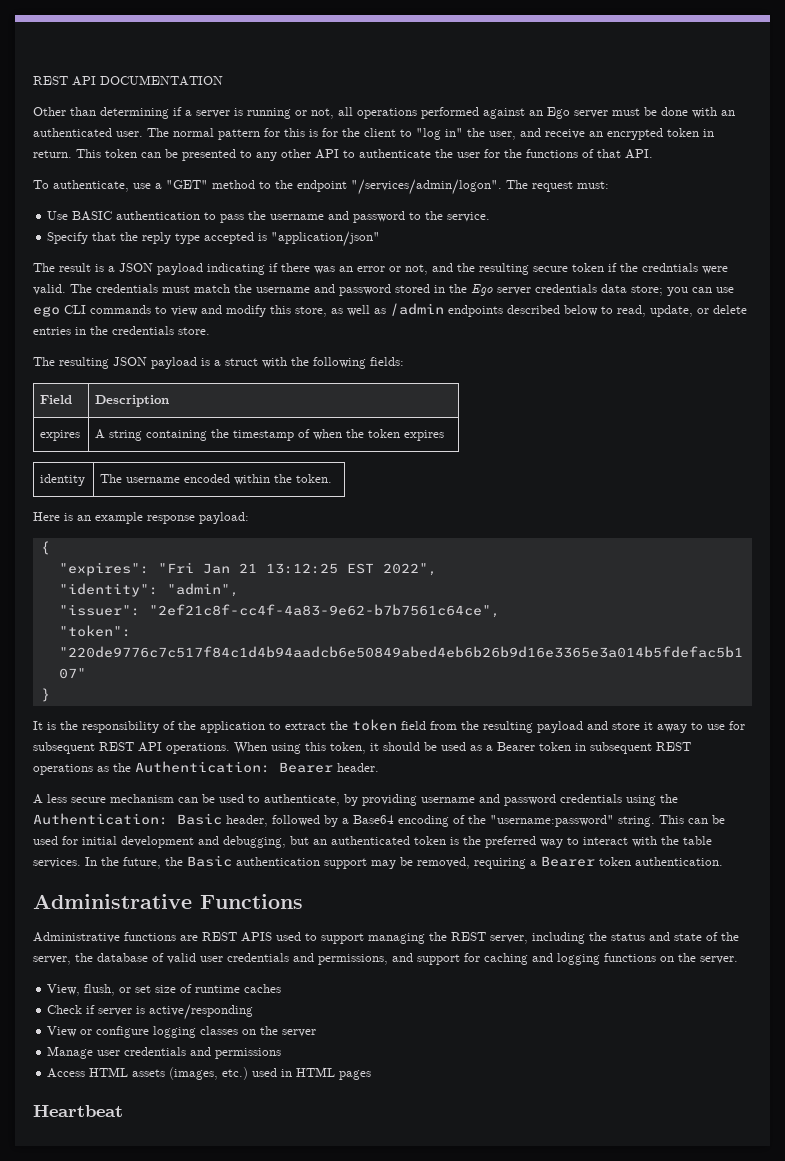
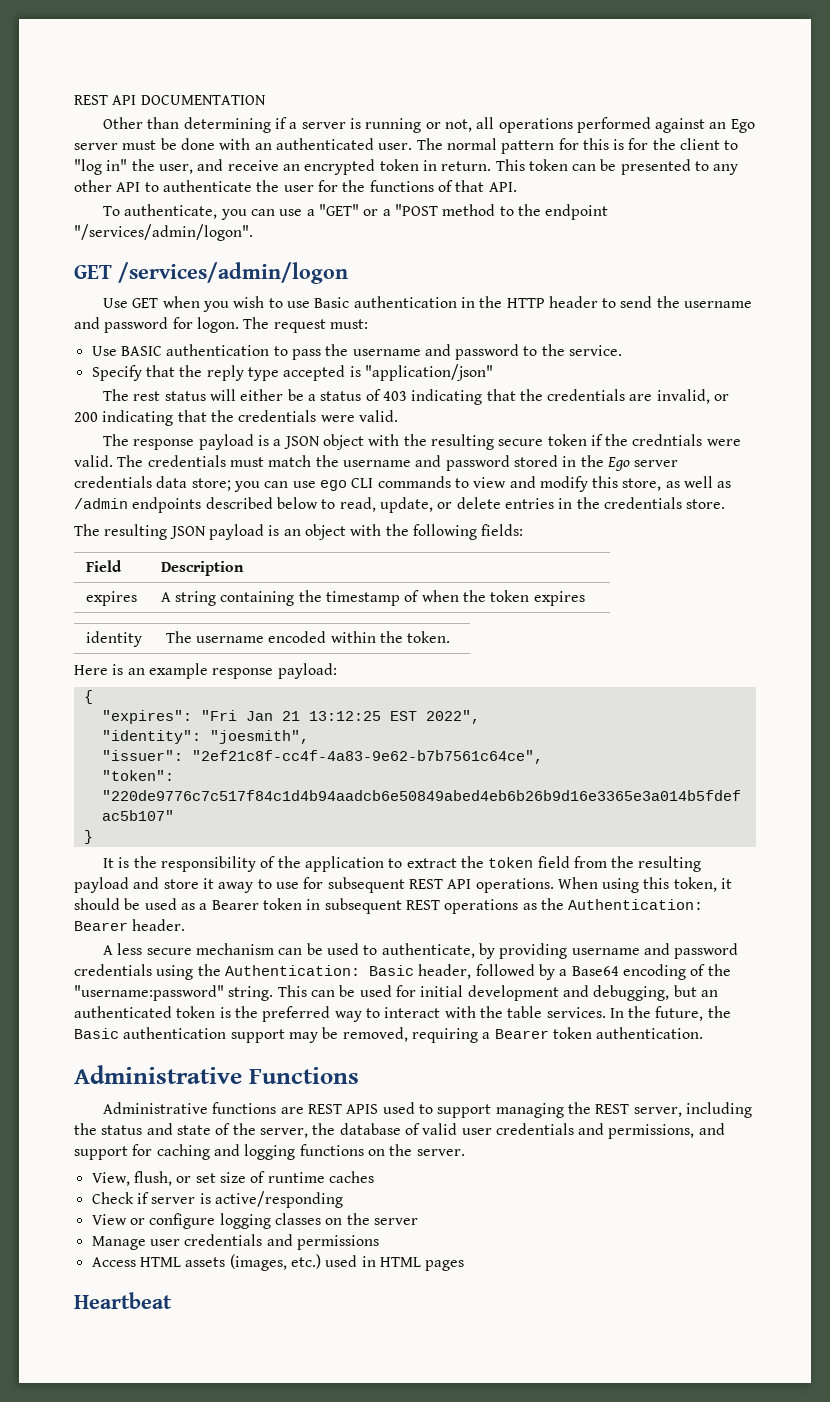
- To authenticate, use a "GET" method to the endpoint "/services/admin/logon".
+ To authenticate, you can use a "GET" or a "POST method to the endpoint "/services/admin/logon".
+ GET /services/admin/logon
+ Use GET when you wish to use Basic authentication in the HTTP header to send the username and password for logon.
- The result is a JSON payload indicating if there was an error or not, and the resulting secure token if the credntials were valid.
+ The rest status will either be a status of 403 indicating that the credentials are invalid, or 200 indicating that the credentials were valid.
+ The response payload is a JSON object with the resulting secure token if the credntials were valid.
- The resulting JSON payload is a struct with the following fields:
+ The resulting JSON payload is an object with the following fields:
- "identity": "admin",
+ "identity": "joesmith",

